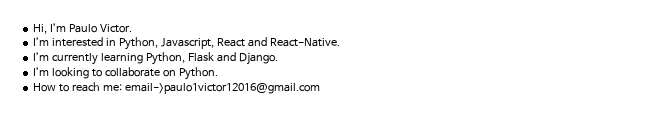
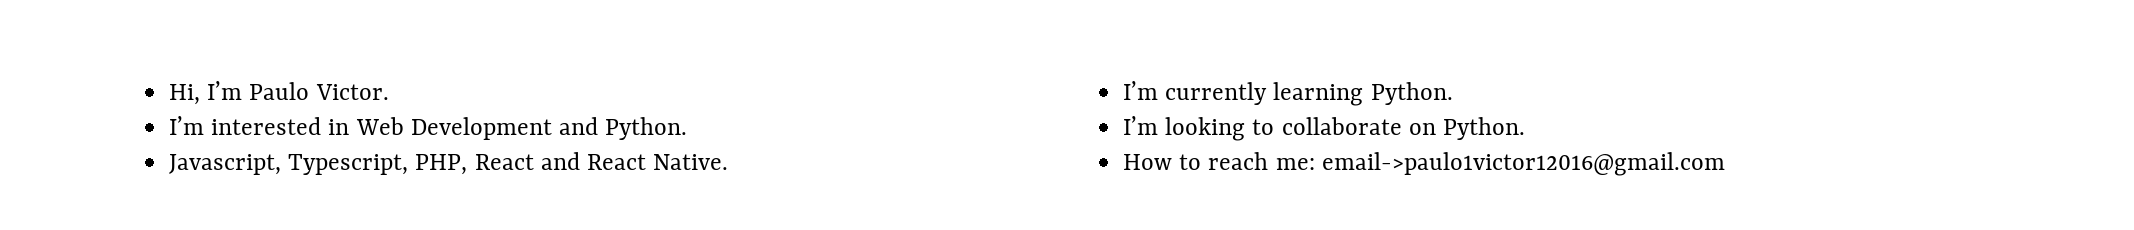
- I’m interested in Python, Javascript, React and React-Native.
+ I’m interested in Web Development and Python.
+ Javascript, Typescript, PHP, React and React Native.
- I’m currently learning Python, Flask and Django.
+ I’m currently learning Python.

